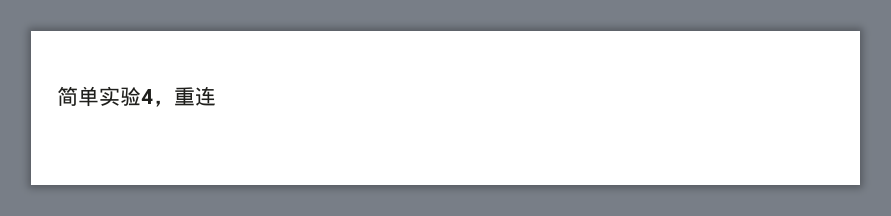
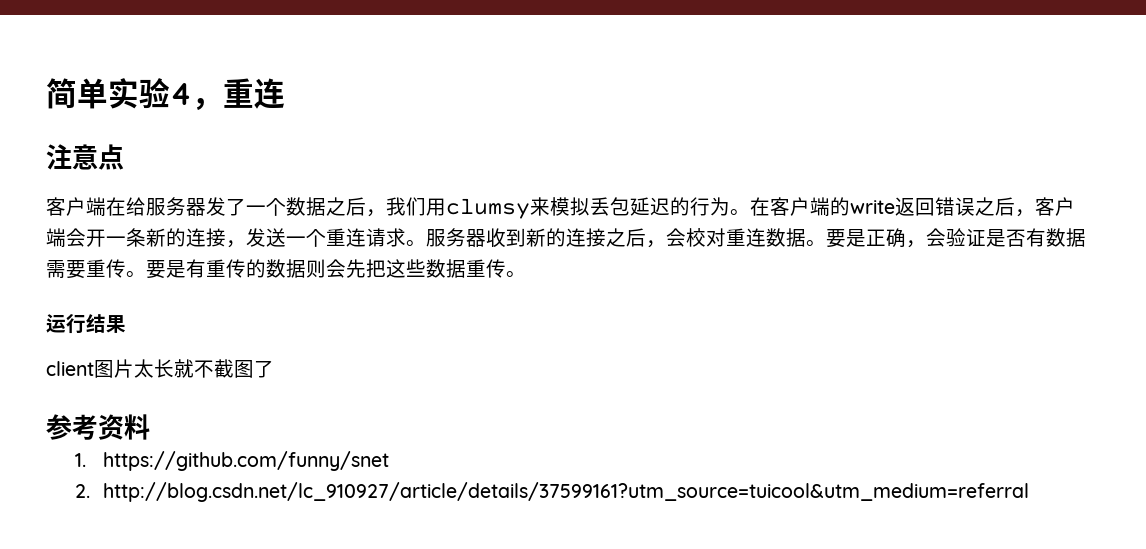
+ 注意点
+ 客户端在给服务器发了一个数据之后，我们用clumsy来模拟丢包延迟的行为。在客户端的write返回错误之后，客户端会开一条新的连接，发送一个重连请求。服务器收到新的连接之后，会校对重连数据。要是正确，会验证是否有数据需要重传。要是有重传的数据则会先把这些数据重传。
+ 运行结果
+ client图片太长就不截图了
+ 参考资料
+ 1. https://github.com/funny/snet
+ 2. http://blog.csdn.net/lc_910927/article/details/37599161?utm_source=tuicool&utm_medium=referral

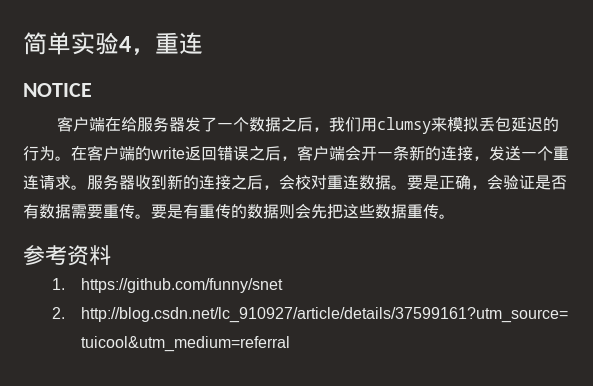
- 注意点
+ NOTICE
- 运行结果
- client图片太长就不截图了

